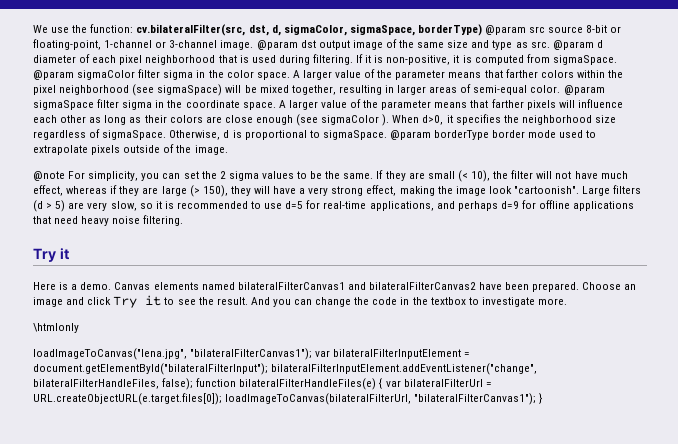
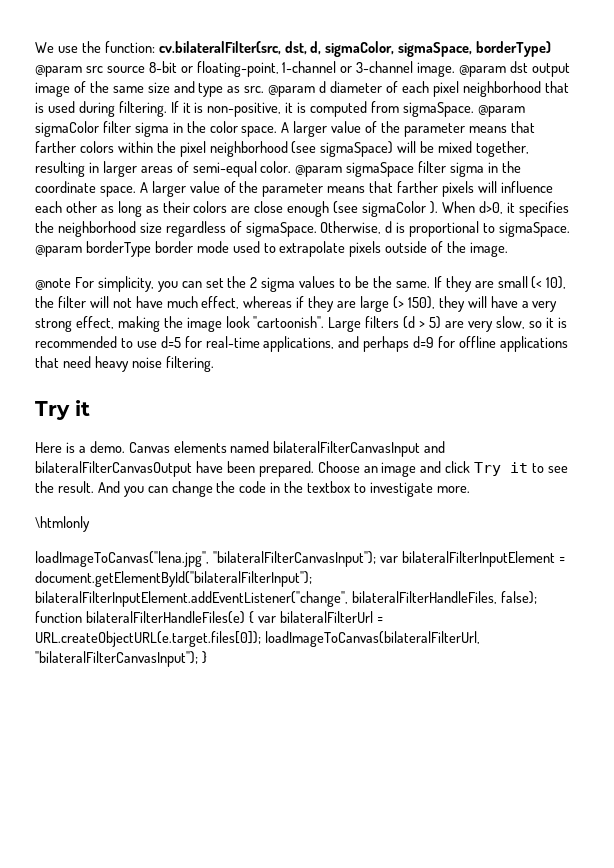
- Canvas elements named bilateralFilterCanvas1 and bilateralFilterCanvas2 have been prepared.
+ Canvas elements named bilateralFilterCanvasInput and bilateralFilterCanvasOutput have been prepared.
- loadImageToCanvas("lena.jpg", "bilateralFilterCanvas1"); var bilateralFilterInputElement = document.getElementById("bilateralFilterInput"); bilateralFilterInputElement.addEventListener("change", bilateralFilterHandleFiles, false); function bilateralFilterHandleFiles(e) { var bilateralFilterUrl = URL.createObjectURL(e.target.files[0]); loadImageToCanvas(bilateralFilterUrl, "bilateralFilterCanvas1"); }
+ loadImageToCanvas("lena.jpg", "bilateralFilterCanvasInput"); var bilateralFilterInputElement = document.getElementById("bilateralFilterInput"); bilateralFilterInputElement.addEventListener("change", bilateralFilterHandleFiles, false); function bilateralFilterHandleFiles(e) { var bilateralFilterUrl = URL.createObjectURL(e.target.files[0]); loadImageToCanvas(bilateralFilterUrl, "bilateralFilterCanvasInput"); }

